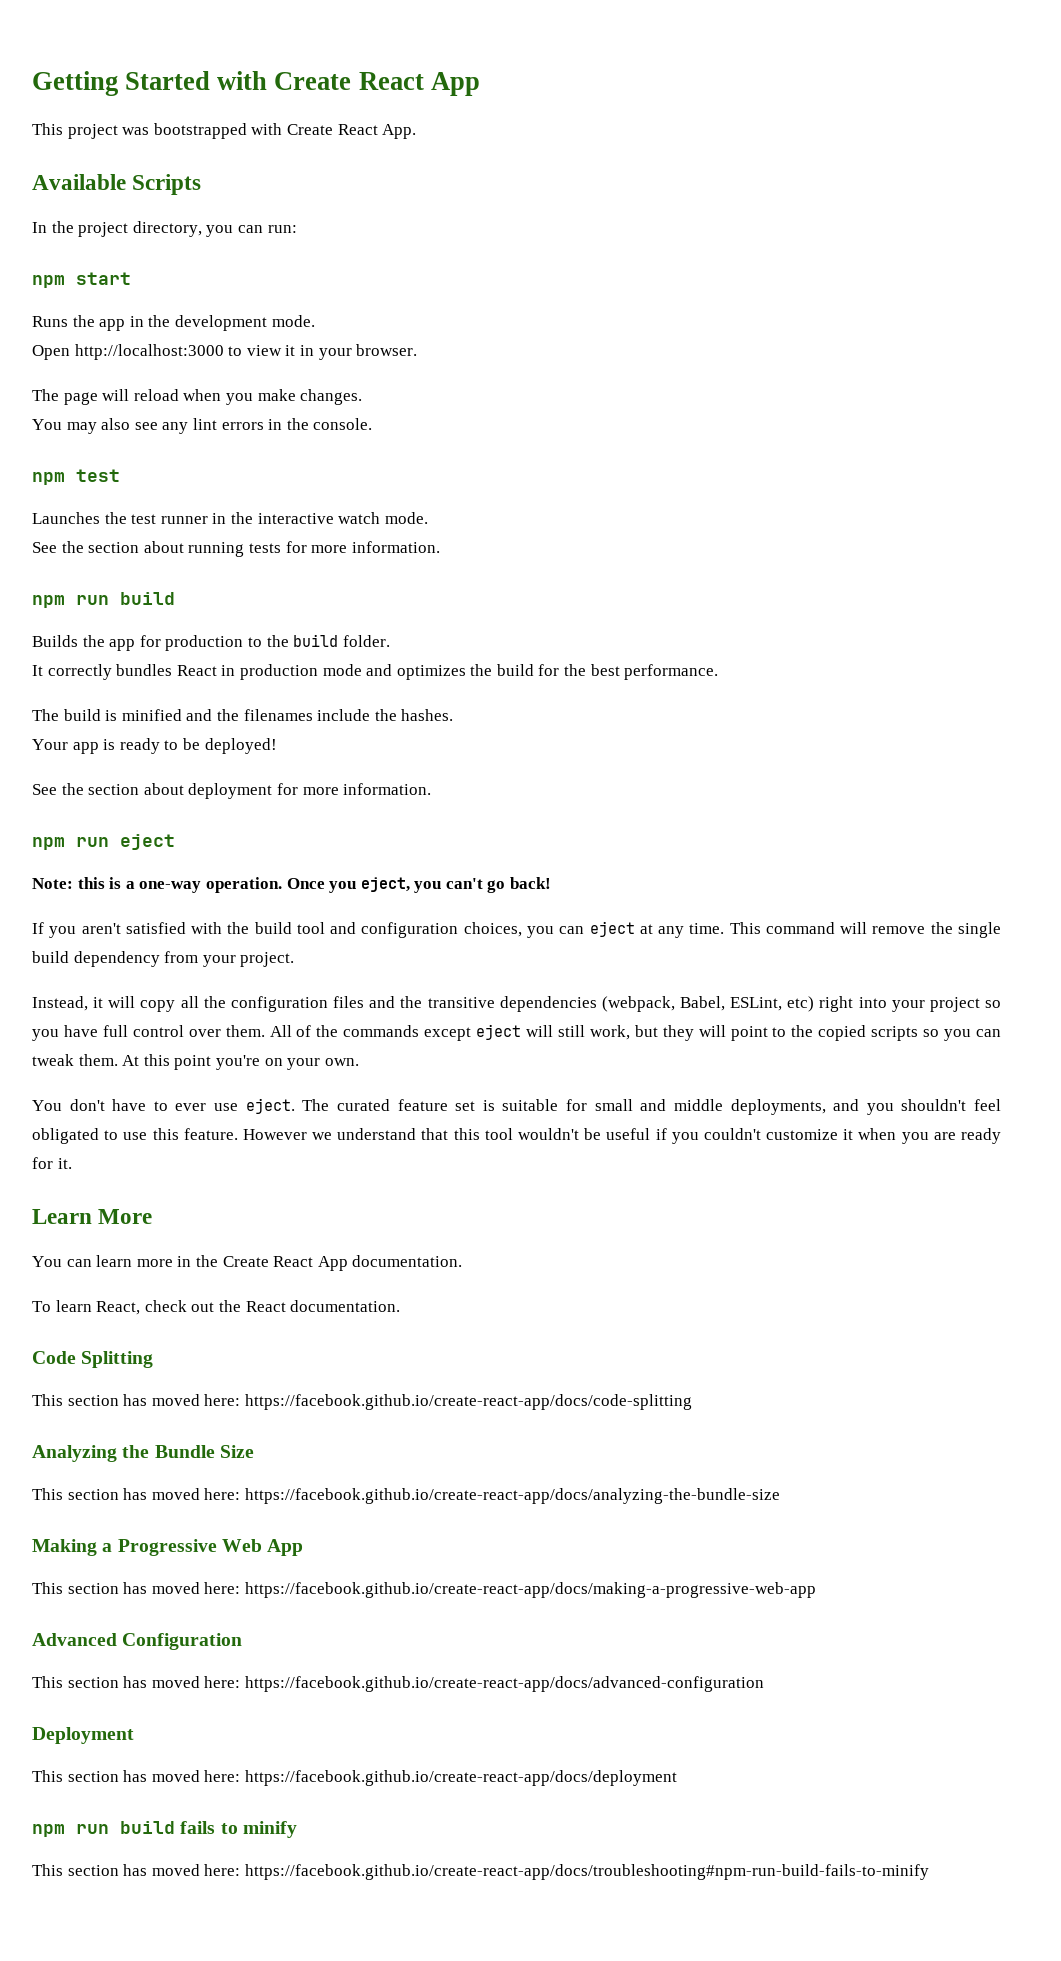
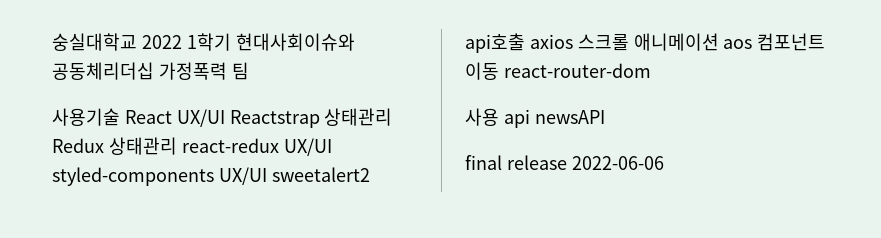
- Getting Started with Create React App
- This project was bootstrapped with Create React App.
- Available Scripts
- In the project directory, you can run:
- npm start
- Runs the app in the development mode.
- Open http://localhost:3000 to view it in your browser.
- The page will reload when you make changes.
- You may also see any lint errors in the console.
- npm test
- Launches the test runner in the interactive watch mode.
- See the section about running tests for more information.
- npm run build
- Builds the app for production to the build folder.
- It correctly bundles React in production mode and optimizes the build for the best performance.
- The build is minified and the filenames include the hashes.
- Your app is ready to be deployed!
- See the section about deployment for more information.
- npm run eject
- Note: this is a one-way operation. Once you eject, you can't go back!
- If you aren't satisfied with the build tool and configuration choices, you can eject at any time. This command will remove the single build dependency from your project.
- Instead, it will copy all the configuration files and the transitive dependencies (webpack, Babel, ESLint, etc) right into your project so you have full control over them. All of the commands except eject will still work, but they will point to the copied scripts so you can tweak them. At this point you're on your own.
- You don't have to ever use eject. The curated feature set is suitable for small and middle deployments, and you shouldn't feel obligated to use this feature. However we understand that this tool wouldn't be useful if you couldn't customize it when you are ready for it.
- Learn More
- You can learn more in the Create React App documentation.
- To learn React, check out the React documentation.
- Code Splitting
- This section has moved here: https://facebook.github.io/create-react-app/docs/code-splitting
- Analyzing the Bundle Size
- This section has moved here: https://facebook.github.io/create-react-app/docs/analyzing-the-bundle-size
- Making a Progressive Web App
- This section has moved here: https://facebook.github.io/create-react-app/docs/making-a-progressive-web-app
- Advanced Configuration
- This section has moved here: https://facebook.github.io/create-react-app/docs/advanced-configuration
- Deployment
- This section has moved here: https://facebook.github.io/create-react-app/docs/deployment
- npm run build fails to minify
- This section has moved here: https://facebook.github.io/create-react-app/docs/troubleshooting#npm-run-build-fails-to-minify
+ 숭실대학교 2022 1학기 현대사회이슈와 공동체리더십 가정폭력 팀
+ 사용기술 React UX/UI Reactstrap 상태관리 Redux 상태관리 react-redux UX/UI styled-components UX/UI sweetalert2 api호출 axios 스크롤 애니메이션 aos 컴포넌트 이동 react-router-dom
+ 사용 api newsAPI
+ final release 2022-06-06

